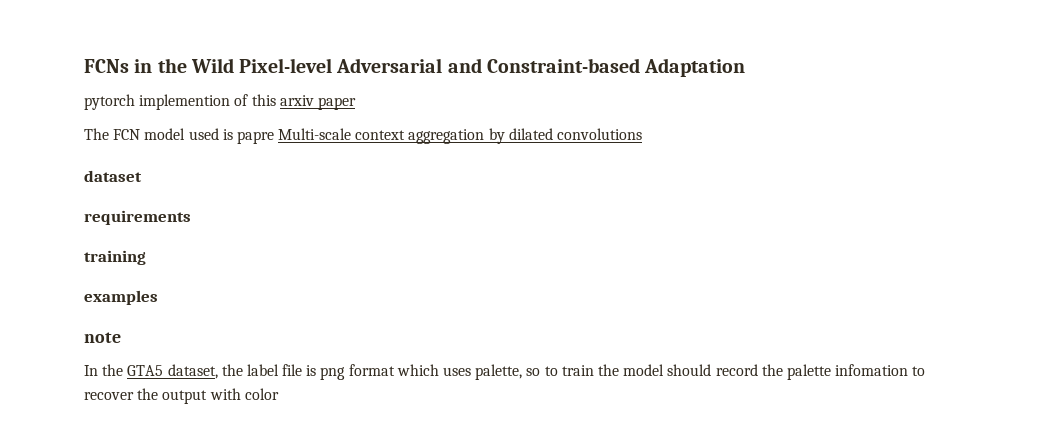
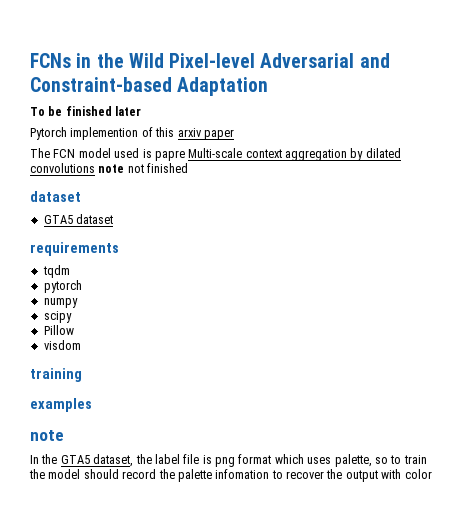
- pytorch implemention of this arxiv paper
+ To be finished later
+ Pytorch implemention of this arxiv paper
- The FCN model used is papre Multi-scale context aggregation by dilated convolutions
+ The FCN model used is papre Multi-scale context aggregation by dilated convolutions note not finished
  dataset
+ GTA5 dataset
+ tqdm
+ pytorch
+ numpy
+ scipy
+ Pillow
+ visdom

